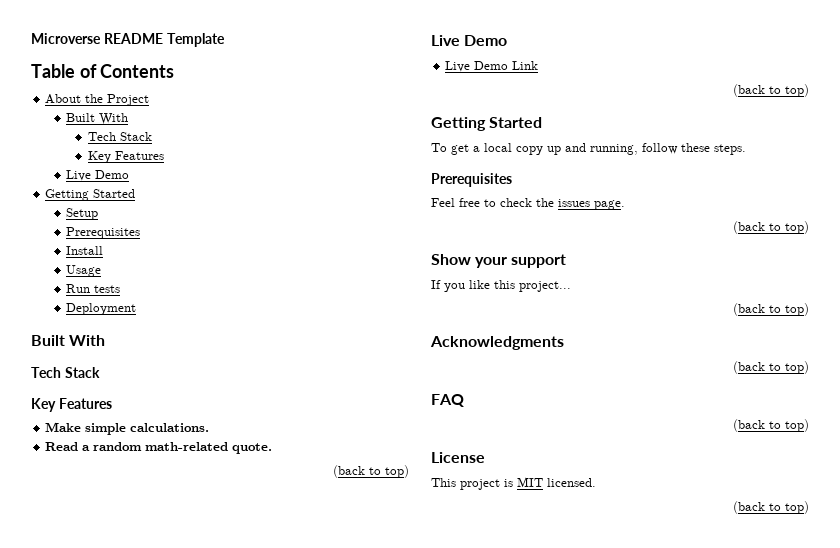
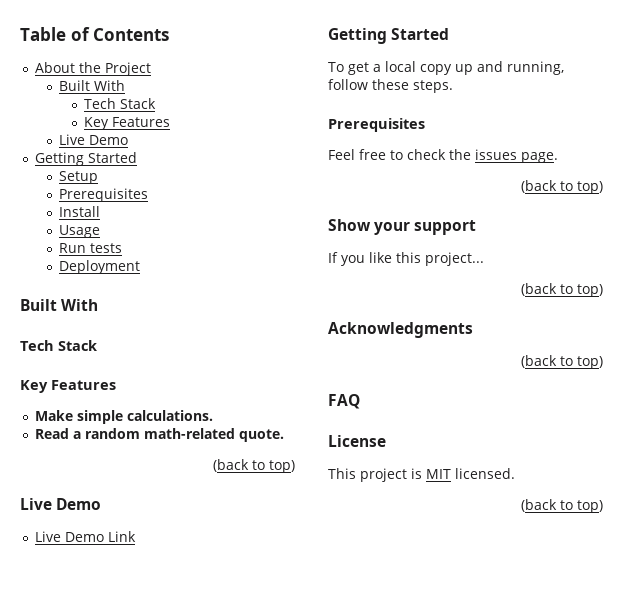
- Microverse README Template
  Live Demo Link
- (back to top)
  FAQ
- (back to top)

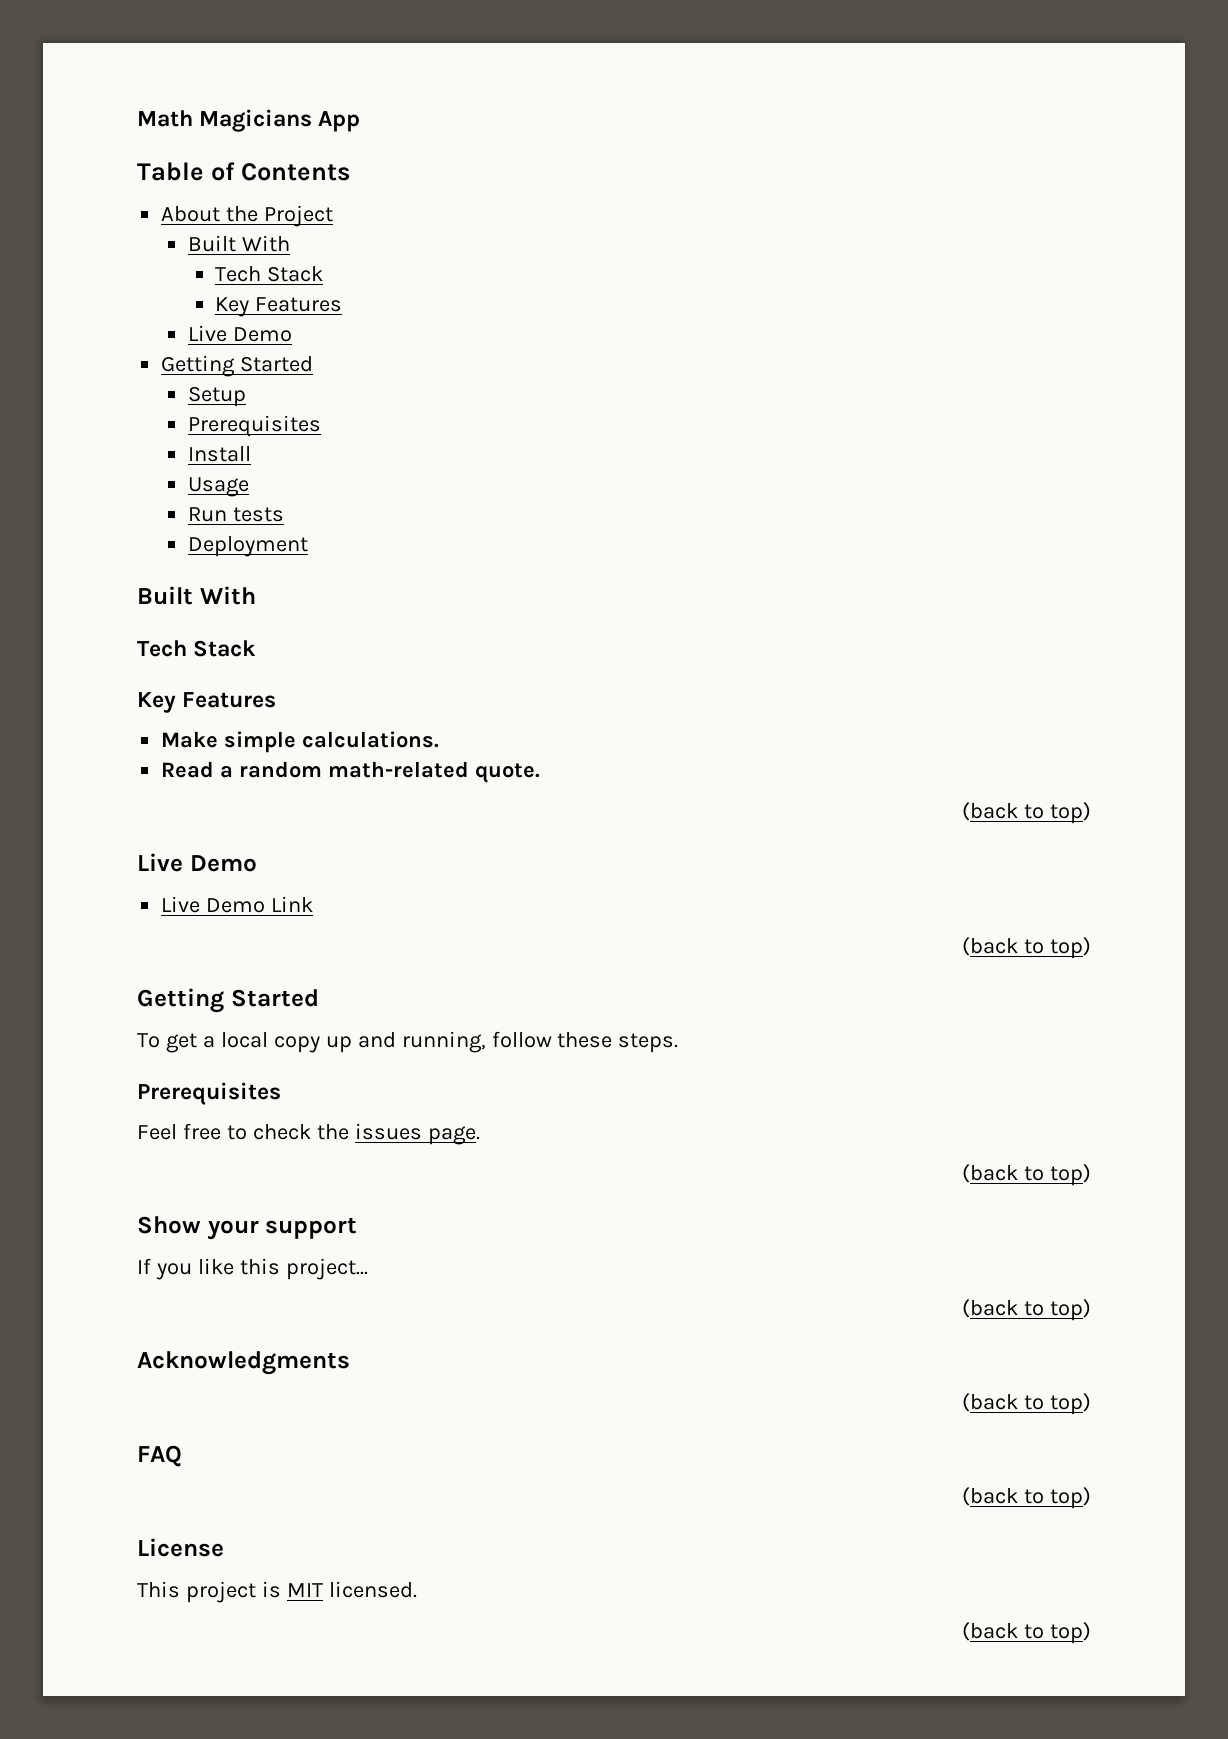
+ Math Magicians App
  Live Demo Link
+ (back to top)
  FAQ
+ (back to top)

